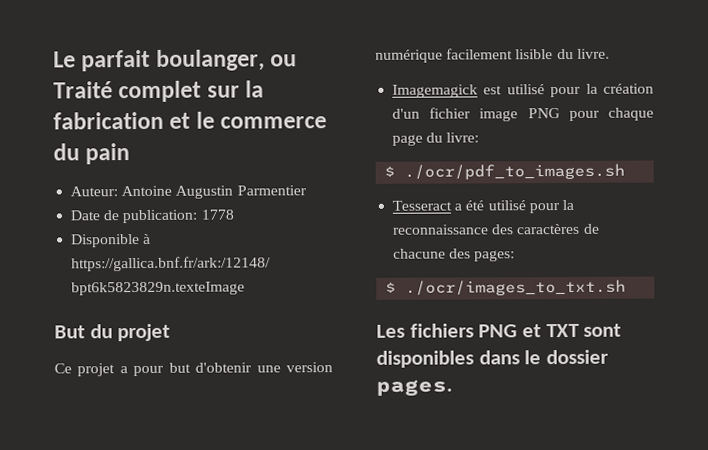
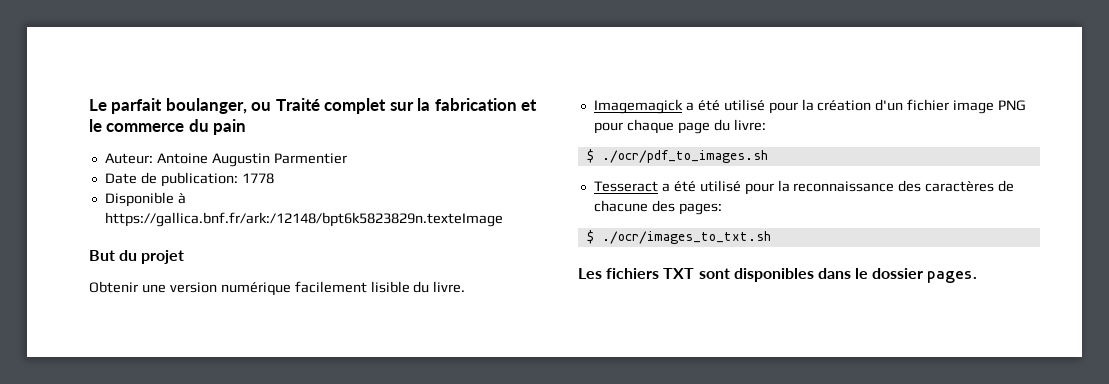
- Ce projet a pour but d'obtenir une version numérique facilement lisible du livre.
+ Obtenir une version numérique facilement lisible du livre.
- Imagemagick est utilisé pour la création d'un fichier image PNG pour chaque page du livre:
+ Imagemagick a été utilisé pour la création d'un fichier image PNG pour chaque page du livre:
- Les fichiers PNG et TXT sont disponibles dans le dossier pages.
+ Les fichiers TXT sont disponibles dans le dossier pages.

